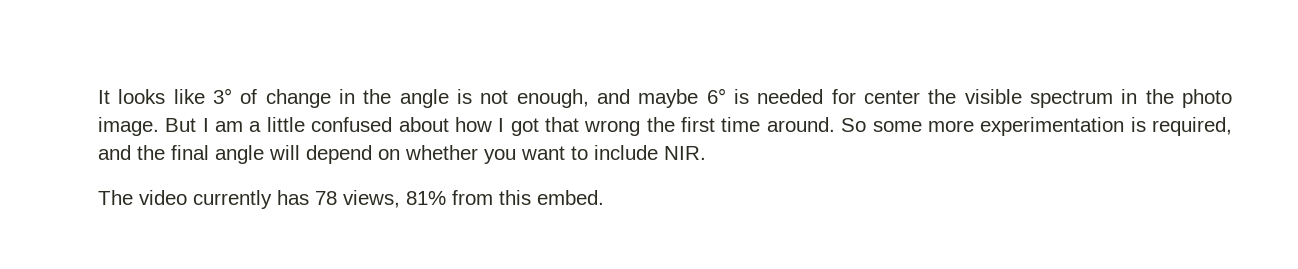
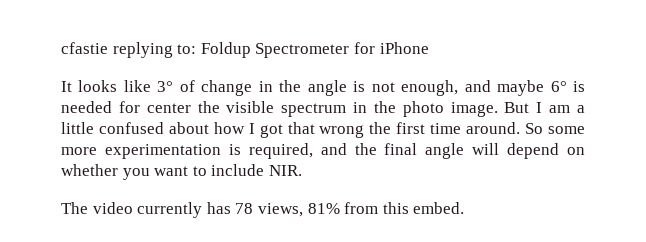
+ cfastie replying to: Foldup Spectrometer for iPhone

